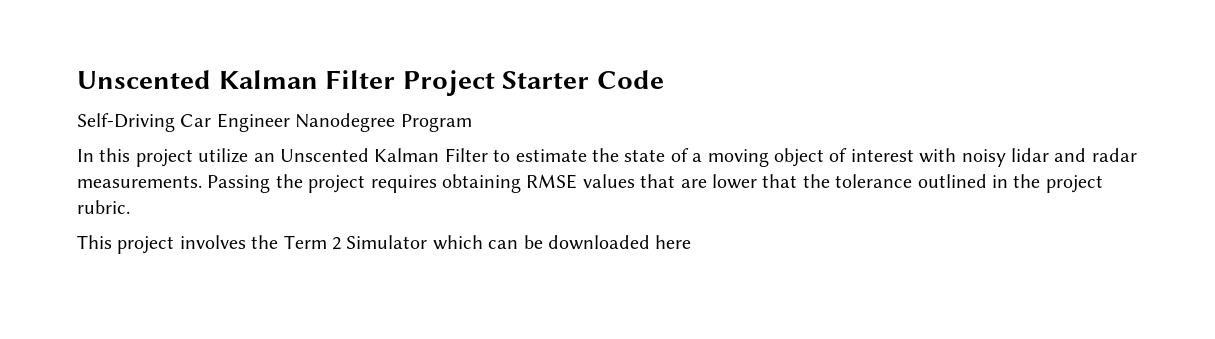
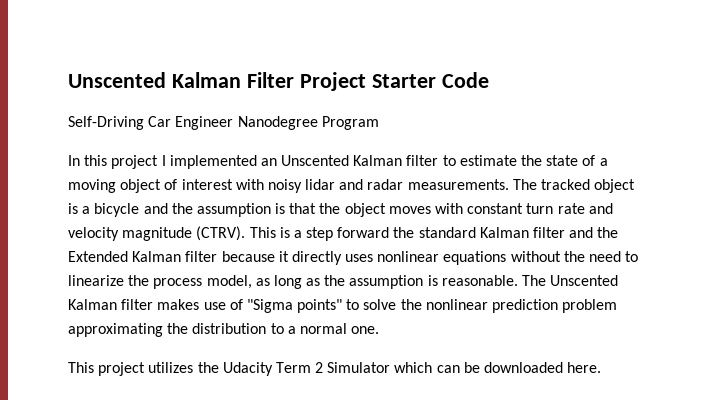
- In this project utilize an Unscented Kalman Filter to estimate the state of a moving object of interest with noisy lidar and radar measurements.
+ In this project I implemented an Unscented Kalman filter to estimate the state of a moving object of interest with noisy lidar and radar measurements.
- Passing the project requires obtaining RMSE values that are lower that the tolerance outlined in the project rubric.
+ The tracked object is a bicycle and the assumption is that the object moves with constant turn rate and velocity magnitude (CTRV). This is a step forward the standard Kalman filter and the Extended Kalman filter because it directly uses nonlinear equations without the need to linearize the process model, as long as the assumption is reasonable. The Unscented Kalman filter makes use of "Sigma points" to solve the nonlinear prediction problem approximating the distribution to a normal one.
- This project involves the Term 2 Simulator which can be downloaded here
+ This project utilizes the Udacity Term 2 Simulator which can be downloaded here.

